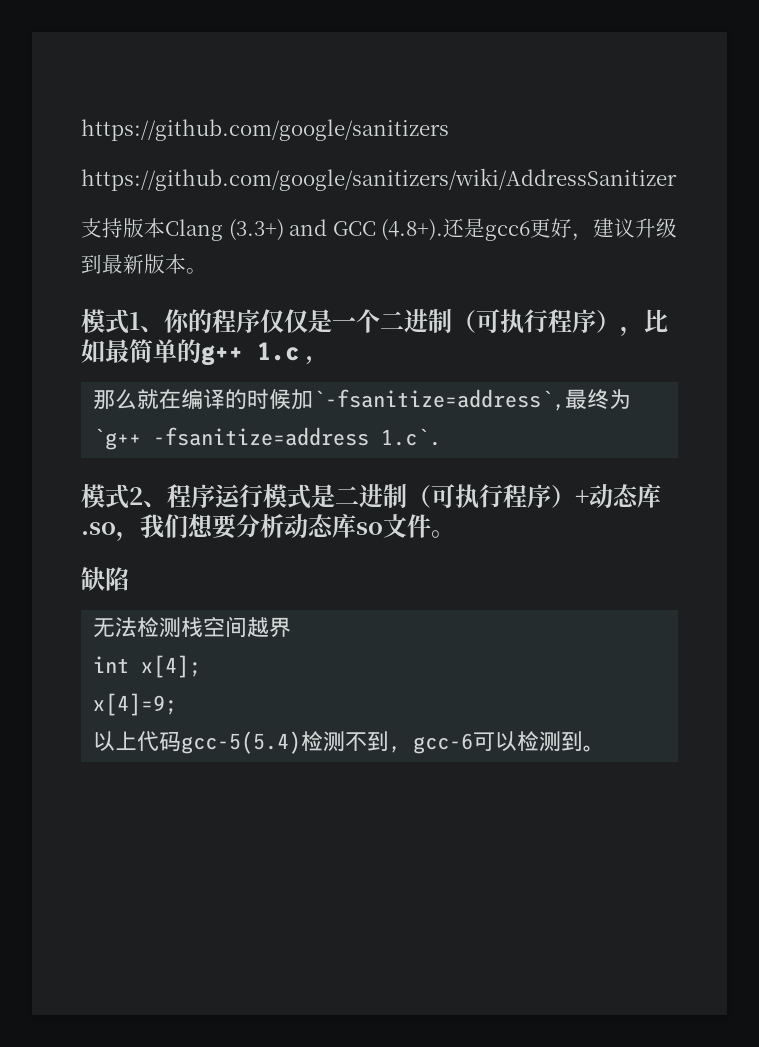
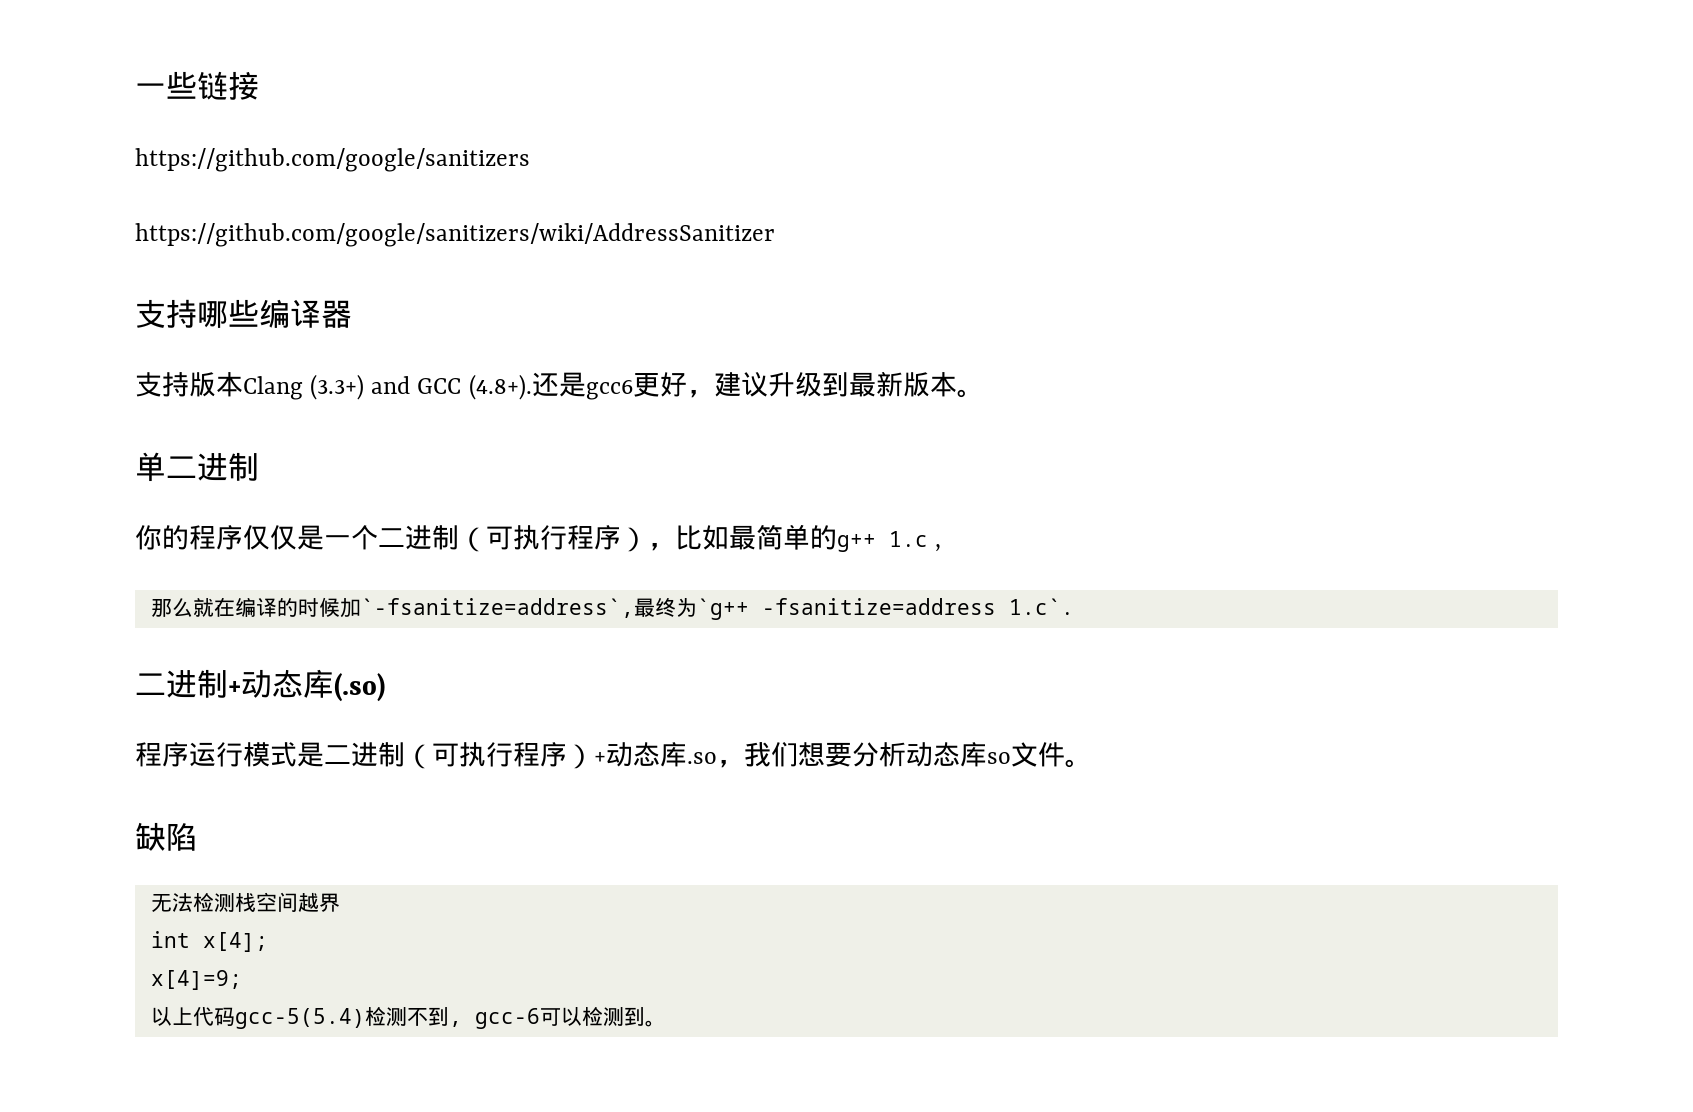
+ 一些链接
+ 支持哪些编译器
- 模式1、你的程序仅仅是一个二进制（可执行程序），比如最简单的g++ 1.c ,
+ 单二进制
+ 你的程序仅仅是一个二进制（可执行程序），比如最简单的g++ 1.c ,
- 模式2、程序运行模式是二进制（可执行程序）+动态库.so，我们想要分析动态库so文件。
+ 二进制+动态库(.so)
+ 程序运行模式是二进制（可执行程序）+动态库.so，我们想要分析动态库so文件。

